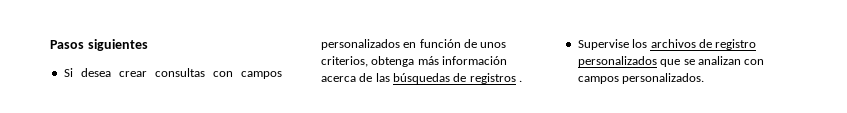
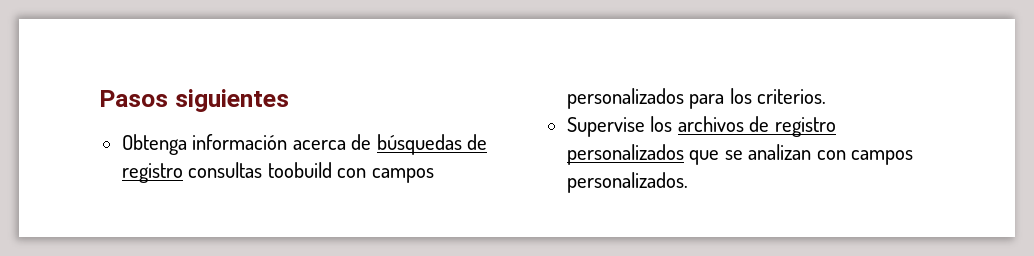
- Si desea crear consultas con campos personalizados en función de unos criterios, obtenga más información acerca de las búsquedas de registros .
+ Obtenga información acerca de búsquedas de registro consultas toobuild con campos personalizados para los criterios.

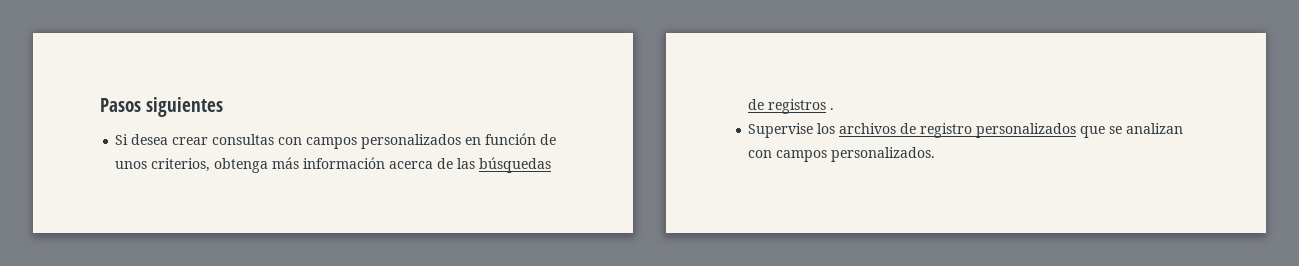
- Obtenga información acerca de búsquedas de registro consultas toobuild con campos personalizados para los criterios.
+ Si desea crear consultas con campos personalizados en función de unos criterios, obtenga más información acerca de las búsquedas de registros .

